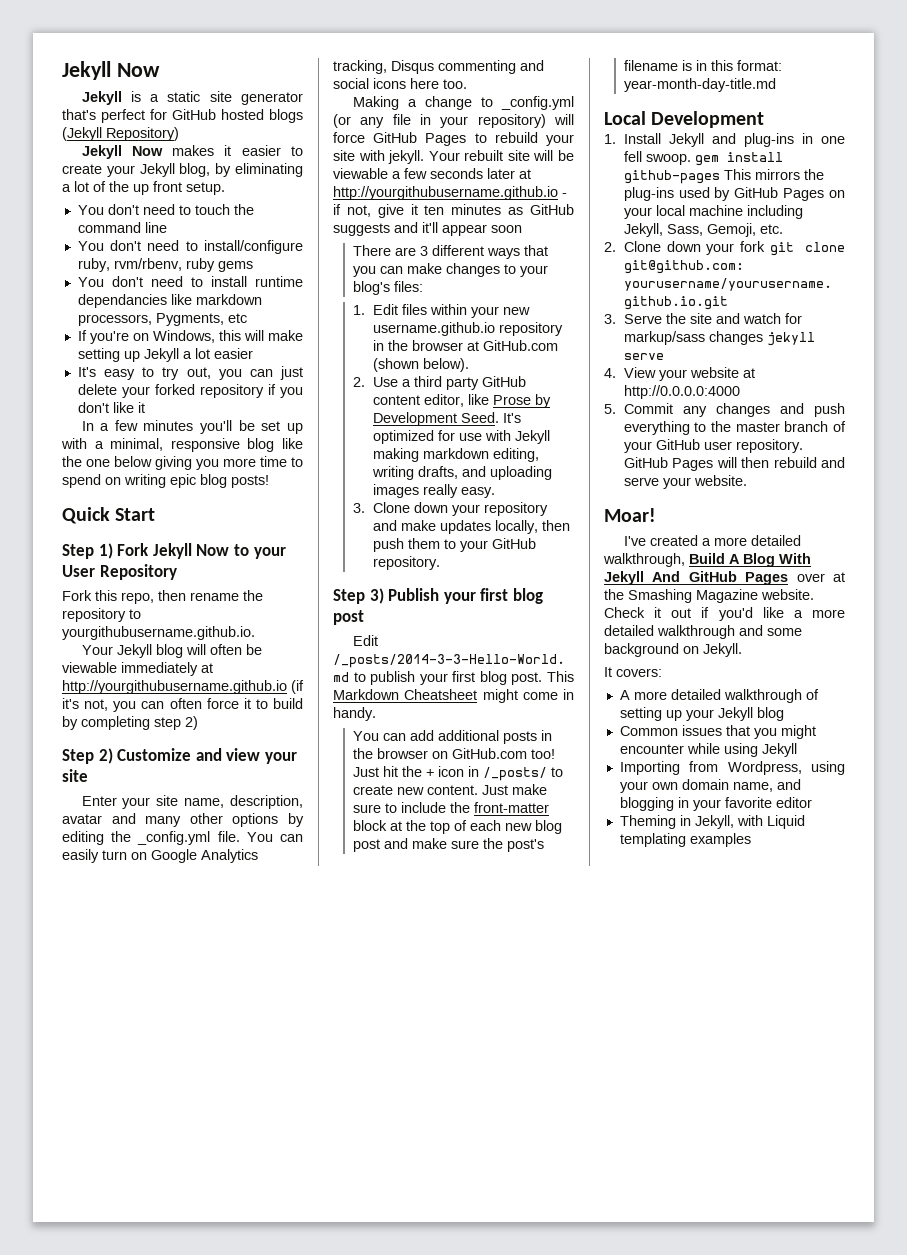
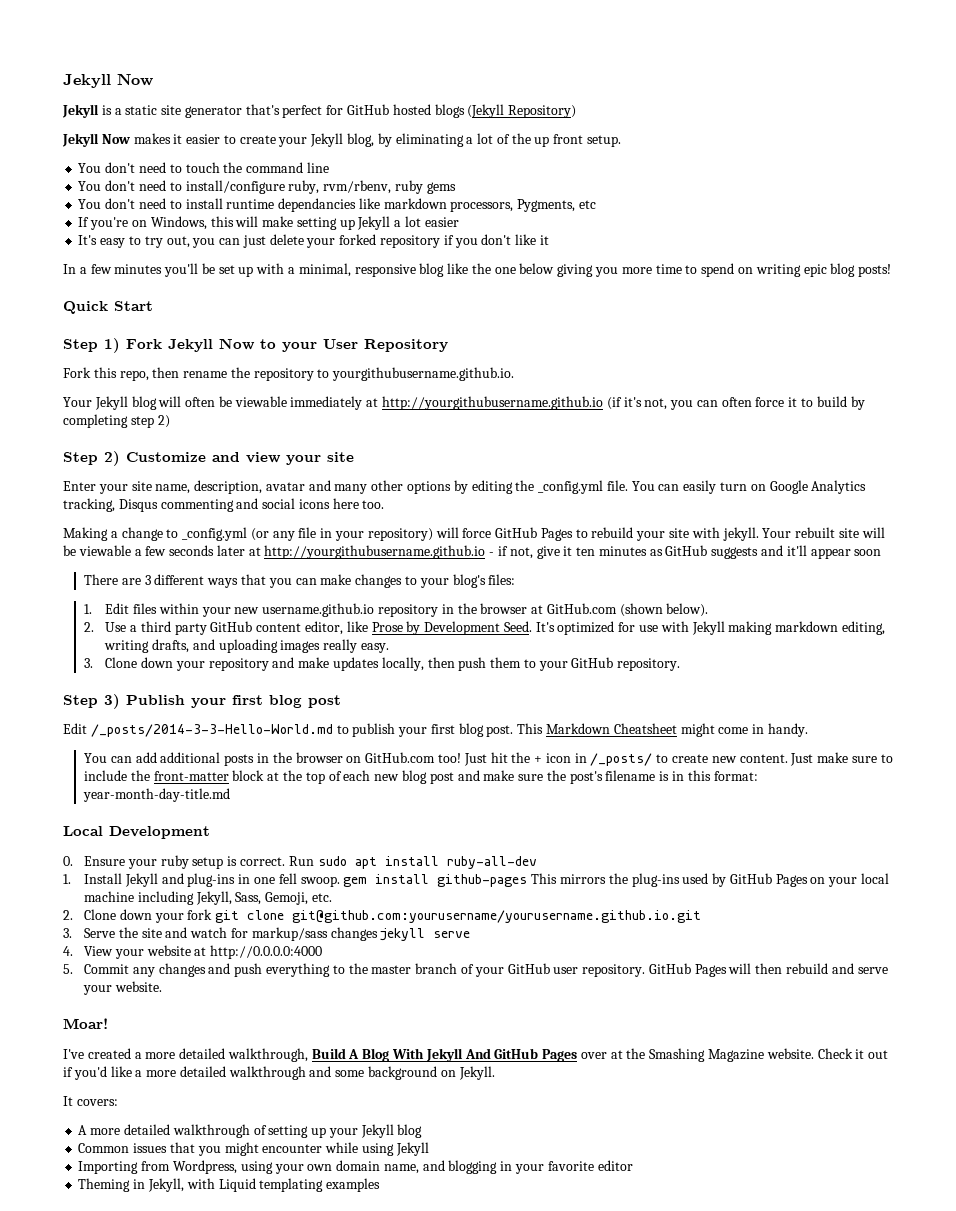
+ 0. Ensure your ruby setup is correct. Run sudo apt install ruby-all-dev

